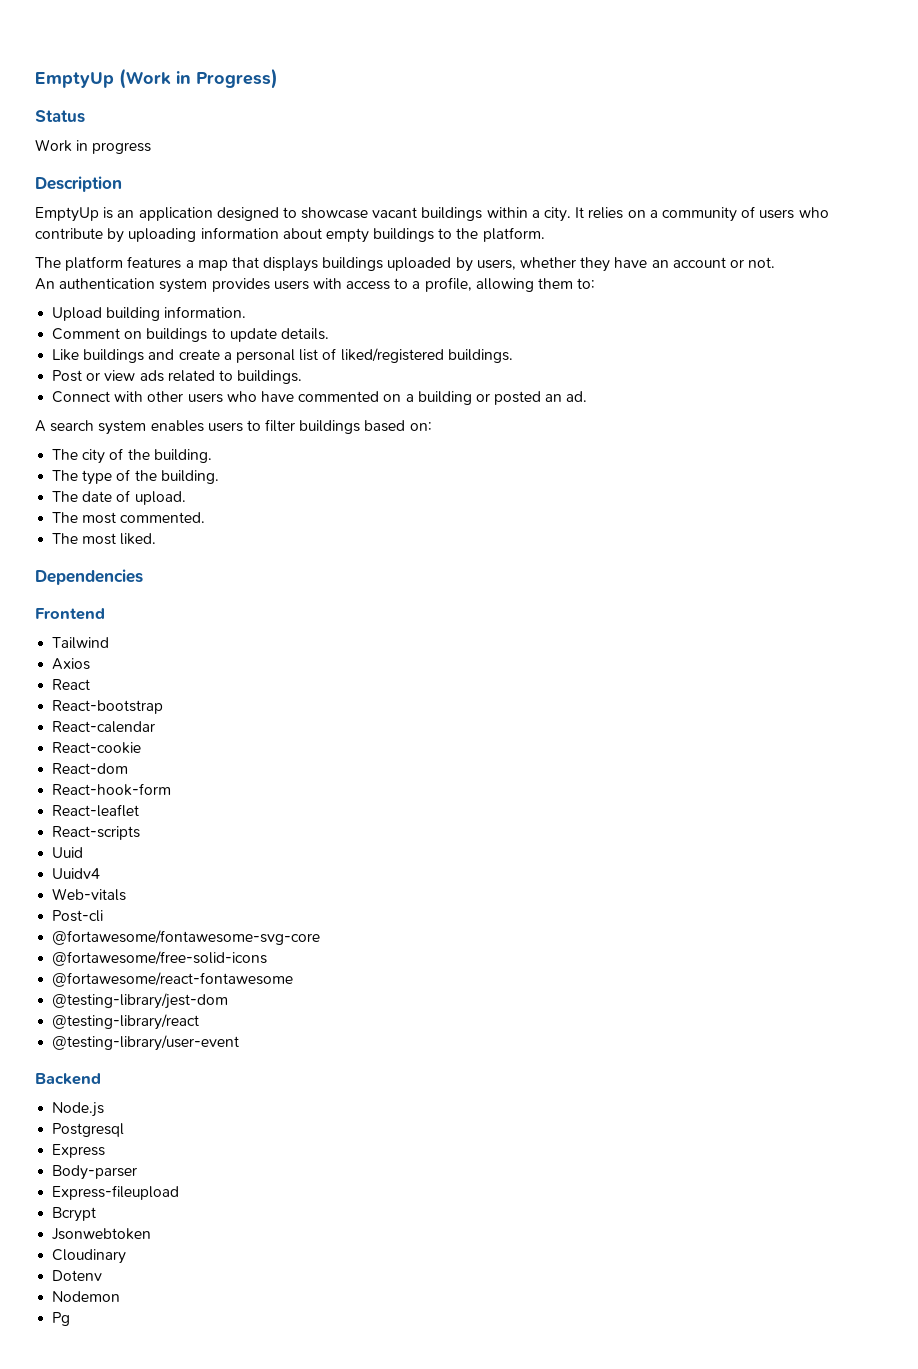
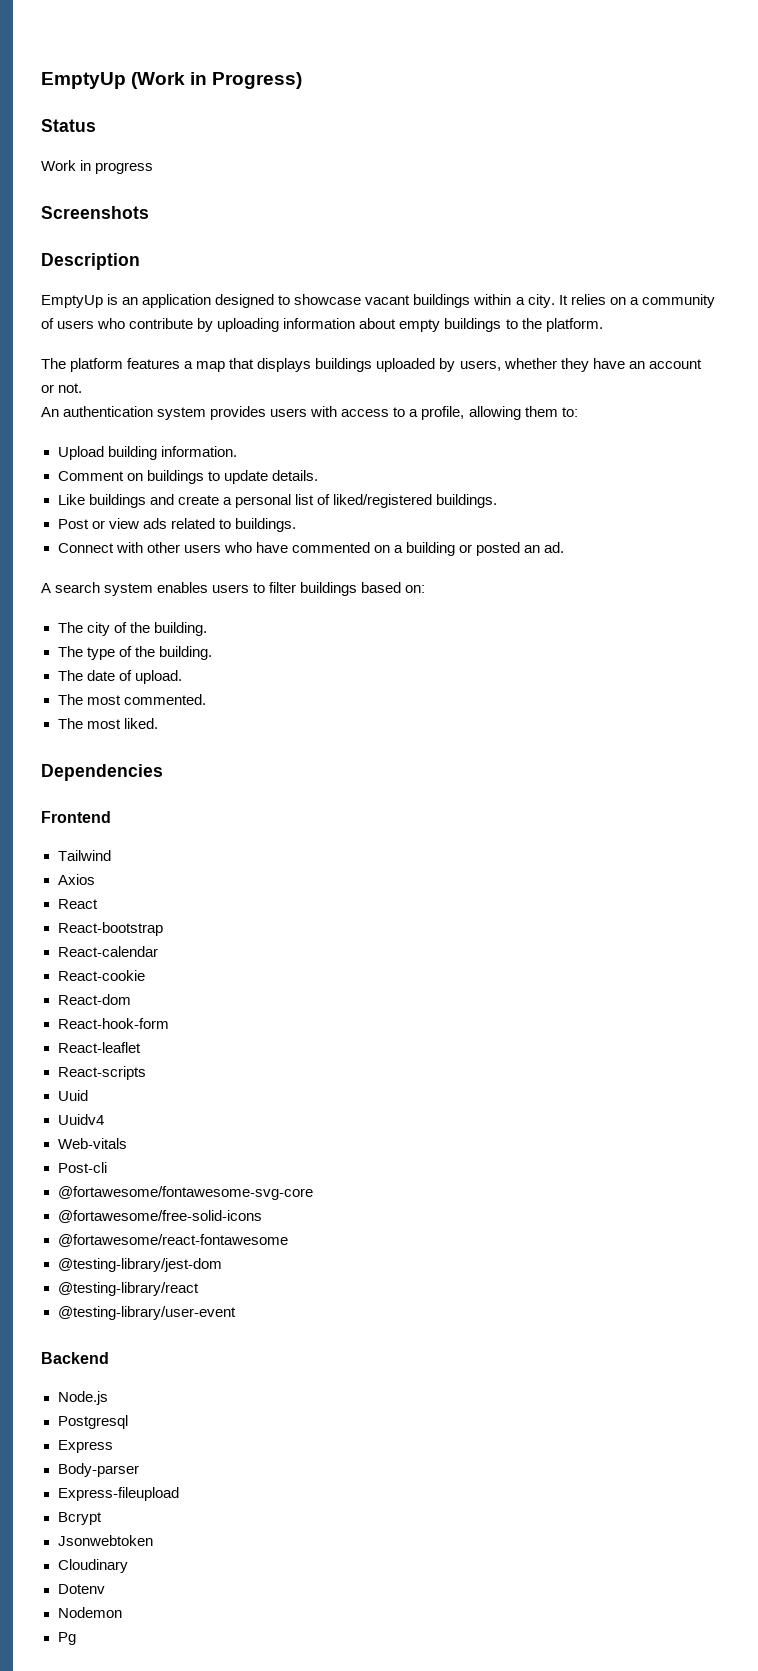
+ Screenshots

